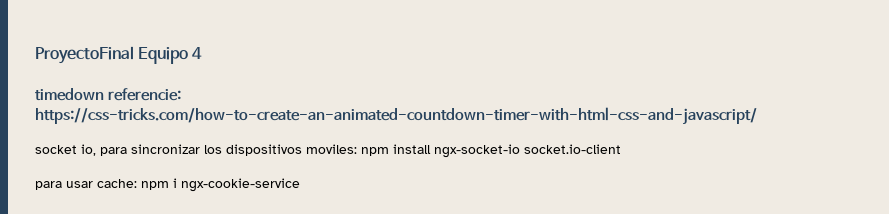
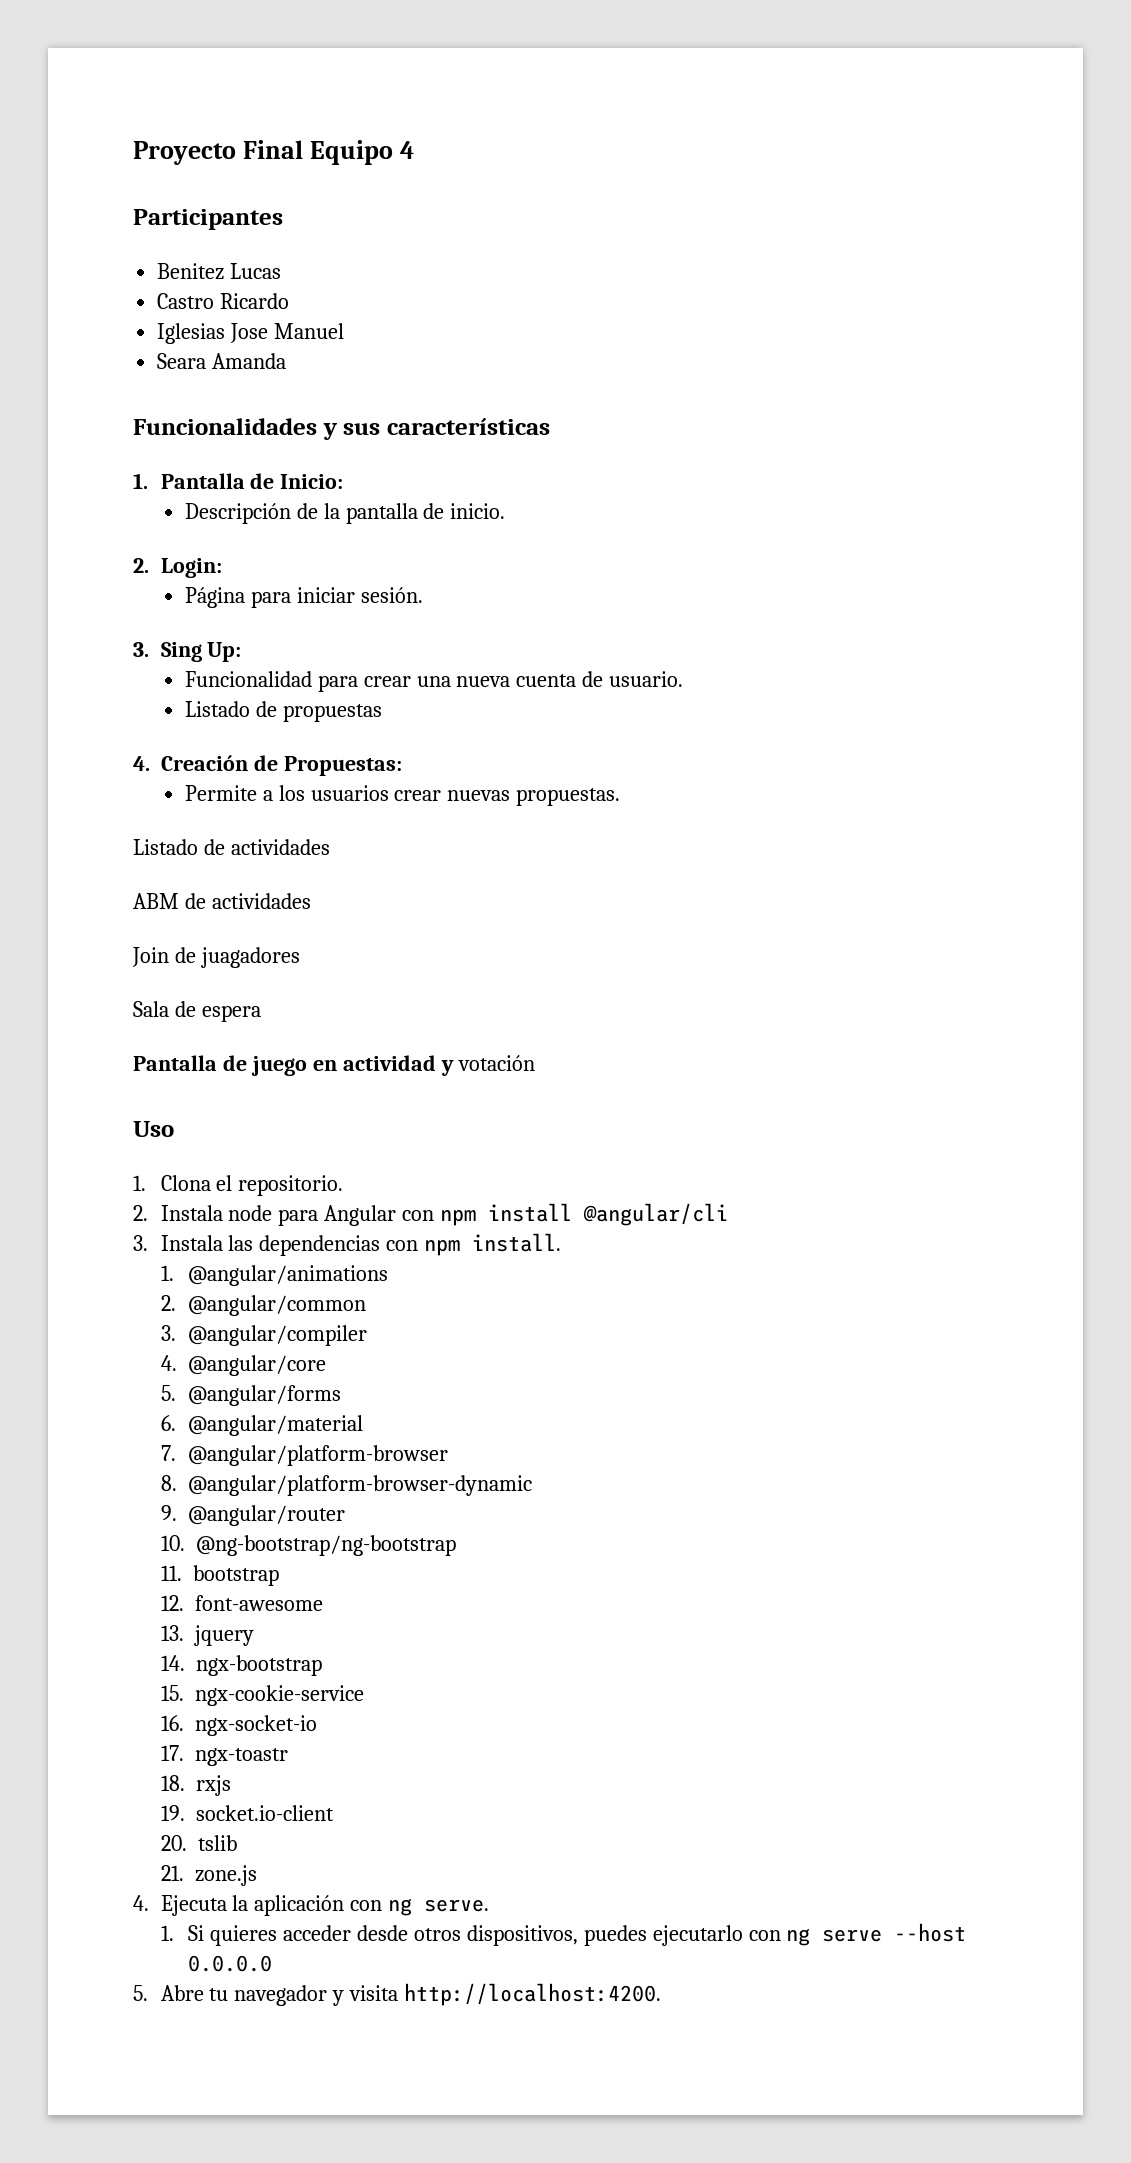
- ProyectoFinal Equipo 4
+ Proyecto Final Equipo 4
- timedown referencie: https://css-tricks.com/how-to-create-an-animated-countdown-timer-with-html-css-and-javascript/
- socket io, para sincronizar los dispositivos moviles: npm install ngx-socket-io socket.io-client
- para usar cache: npm i ngx-cookie-service
+ Participantes
+ Benitez Lucas
+ Castro Ricardo
+ Iglesias Jose Manuel
+ Seara Amanda
+ Funcionalidades y sus características
+ 1. Pantalla de Inicio:
+ Descripción de la pantalla de inicio.
+ 2. Login:
+ Página para iniciar sesión.
+ 3. Sing Up:
+ Funcionalidad para crear una nueva cuenta de usuario.
+ Listado de propuestas
+ 4. Creación de Propuestas:
+ Permite a los usuarios crear nuevas propuestas.
+ Listado de actividades
+ ABM de actividades
+ Join de juagadores
+ Sala de espera
+ Pantalla de juego en actividad y votación
+ Uso
+ 1. Clona el repositorio.
+ 2. Instala node para Angular con npm install @angular/cli
+ 3. Instala las dependencias con npm install.
+ 1. @angular/animations
+ 2. @angular/common
+ 3. @angular/compiler
+ 4. @angular/core
+ 5. @angular/forms
+ 6. @angular/material
+ 7. @angular/platform-browser
+ 8. @angular/platform-browser-dynamic
+ 9. @angular/router
+ 10. @ng-bootstrap/ng-bootstrap
+ 11. bootstrap
+ 12. font-awesome
+ 13. jquery
+ 14. ngx-bootstrap
+ 15. ngx-cookie-service
+ 16. ngx-socket-io
+ 17. ngx-toastr
+ 18. rxjs
+ 19. socket.io-client
+ 20. tslib
+ 21. zone.js
+ 4. Ejecuta la aplicación con ng serve.
+ 1. Si quieres acceder desde otros dispositivos, puedes ejecutarlo con ng serve --host 0.0.0.0
+ 5. Abre tu navegador y visita http://localhost:4200.

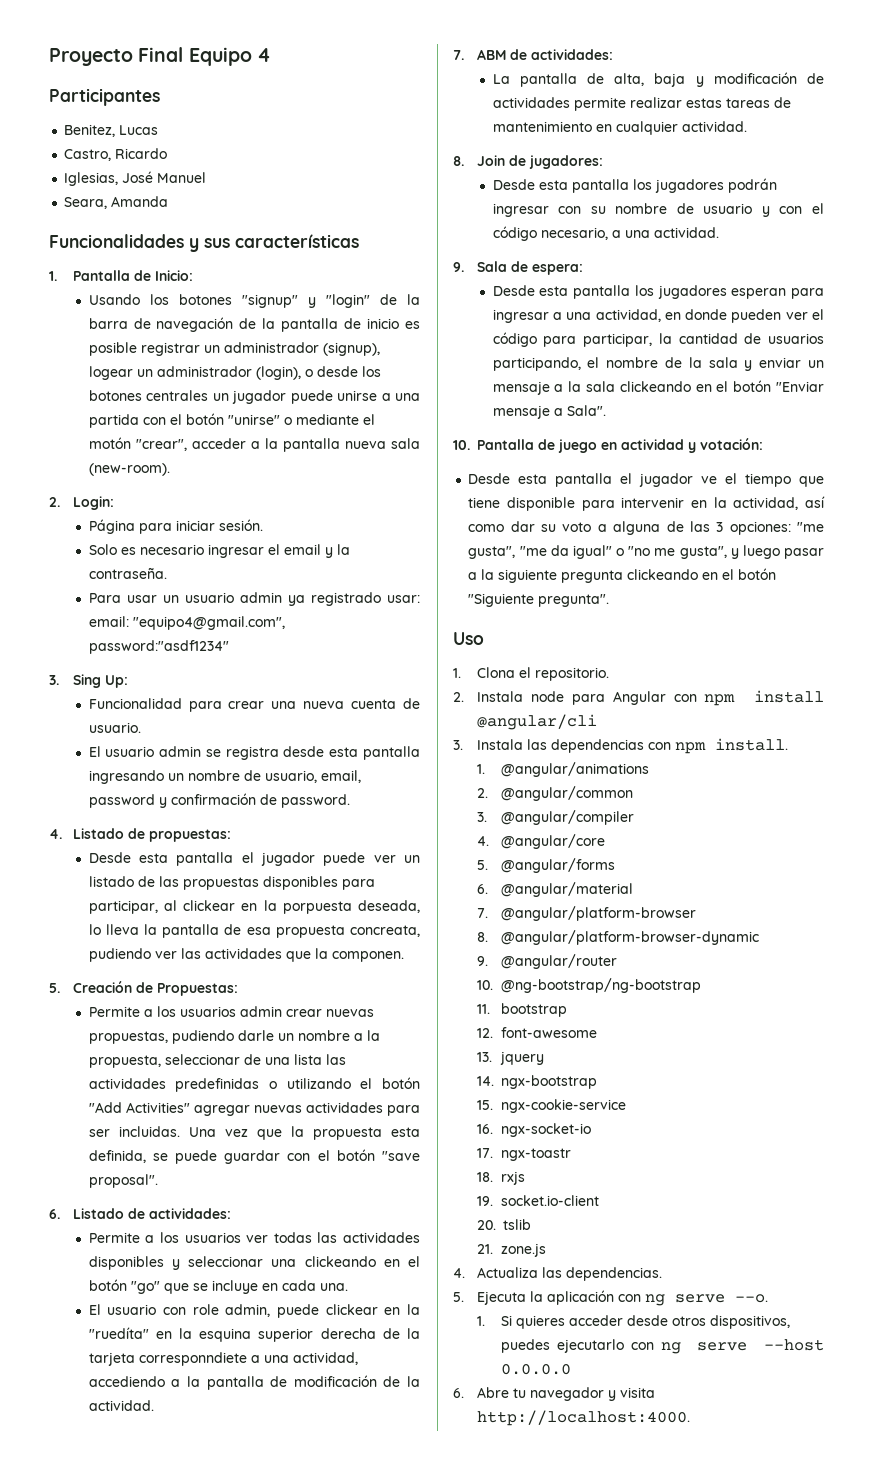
- Benitez Lucas
+ Benitez, Lucas
- Castro Ricardo
+ Castro, Ricardo
- Iglesias Jose Manuel
+ Iglesias, José Manuel
- Seara Amanda
+ Seara, Amanda
- Descripción de la pantalla de inicio.
+ Usando los botones "signup" y "login" de la barra de navegación de la pantalla de inicio es posible registrar un administrador (signup), logear un administrador (login), o desde los botones centrales un jugador puede unirse a una partida con el botón "unirse" o mediante el motón "crear", acceder a la pantalla nueva sala (new-room).
+ Solo es necesario ingresar el email y la contraseña.
+ Para usar un usuario admin ya registrado usar: email: "equipo4@gmail.com", password:"asdf1234"
- Listado de propuestas
- 4. Creación de Propuestas:
+ El usuario admin se registra desde esta pantalla ingresando un nombre de usuario, email, password y confirmación de password.
+ 4. Listado de propuestas:
+ Desde esta pantalla el jugador puede ver un listado de las propuestas disponibles para participar, al clickear en la porpuesta deseada, lo lleva la pantalla de esa propuesta concreata, pudiendo ver las actividades que la componen.
+ 5. Creación de Propuestas:
- Permite a los usuarios crear nuevas propuestas.
- Listado de actividades
- ABM de actividades
- Join de juagadores
- Sala de espera
- Pantalla de juego en actividad y votación
+ Permite a los usuarios admin crear nuevas propuestas, pudiendo darle un nombre a la propuesta, seleccionar de una lista las actividades predefinidas o utilizando el botón "Add Activities" agregar nuevas actividades para ser incluidas. Una vez que la propuesta esta definida, se puede guardar con el botón "save proposal".
+ 6. Listado de actividades:
+ Permite a los usuarios ver todas las actividades disponibles y seleccionar una clickeando en el botón "go" que se incluye en cada una.
+ El usuario con role admin, puede clickear en la "ruedíta" en la esquina superior derecha de la tarjeta corresponndiete a una actividad, accediendo a la pantalla de modificación de la actividad.
+ 7. ABM de actividades:
+ La pantalla de alta, baja y modificación de actividades permite realizar estas tareas de mantenimiento en cualquier actividad.
+ 8. Join de jugadores:
+ Desde esta pantalla los jugadores podrán ingresar con su nombre de usuario y con el código necesario, a una actividad.
+ 9. Sala de espera:
+ Desde esta pantalla los jugadores esperan para ingresar a una actividad, en donde pueden ver el código para participar, la cantidad de usuarios participando, el nombre de la sala y enviar un mensaje a la sala clickeando en el botón "Enviar mensaje a Sala".
+ 10. Pantalla de juego en actividad y votación:
+ Desde esta pantalla el jugador ve el tiempo que tiene disponible para intervenir en la actividad, así como dar su voto a alguna de las 3 opciones: "me gusta", "me da igual" o "no me gusta", y luego pasar a la siguiente pregunta clickeando en el botón "Siguiente pregunta".
- 4. Ejecuta la aplicación con ng serve.
+ 4. Actualiza las dependencias.
+ 5. Ejecuta la aplicación con ng serve --o.
- 5. Abre tu navegador y visita http://localhost:4200.
+ 6. Abre tu navegador y visita http://localhost:4000.

